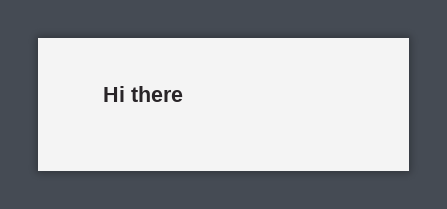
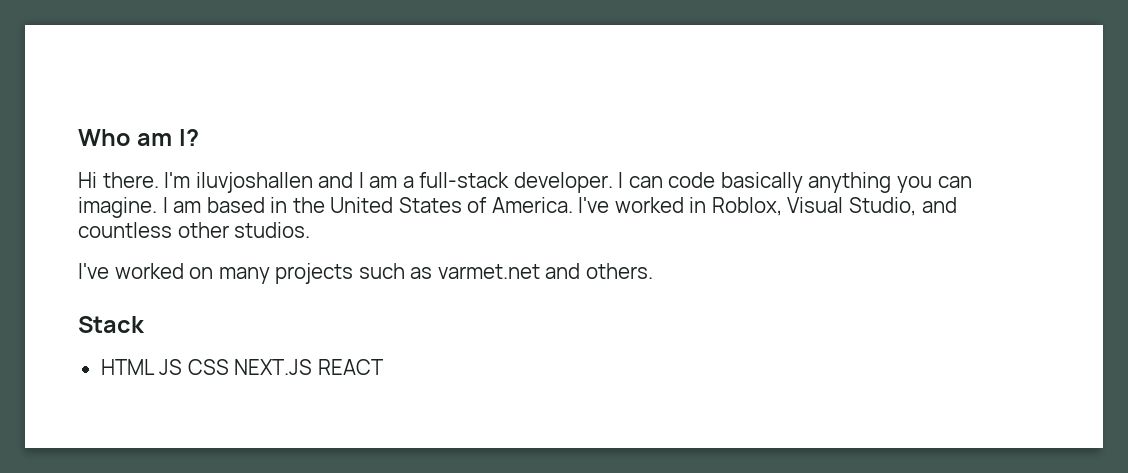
- Hi there
+ Who am I?
+ Hi there. I'm iluvjoshallen and I am a full-stack developer. I can code basically anything you can imagine. I am based in the United States of America. I've worked in Roblox, Visual Studio, and countless other studios.
+ I've worked on many projects such as varmet.net and others.
+ Stack
+ HTML JS CSS NEXT.JS REACT

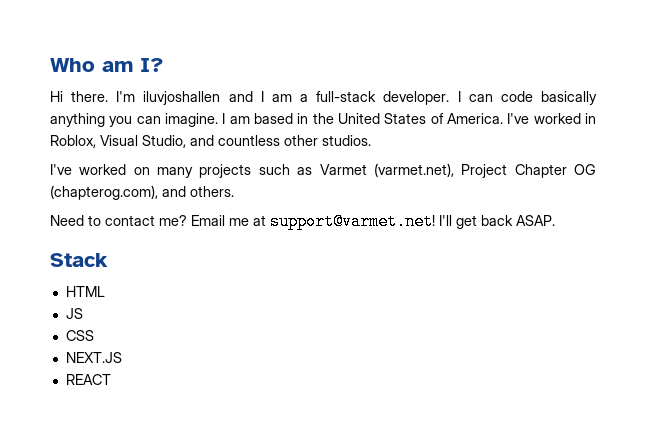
- I've worked on many projects such as varmet.net and others.
+ I've worked on many projects such as Varmet (varmet.net), Project Chapter OG (chapterog.com), and others.
+ Need to contact me? Email me at support@varmet.net! I'll get back ASAP.
- HTML JS CSS NEXT.JS REACT
+ HTML
+ JS
+ CSS
+ NEXT.JS
+ REACT

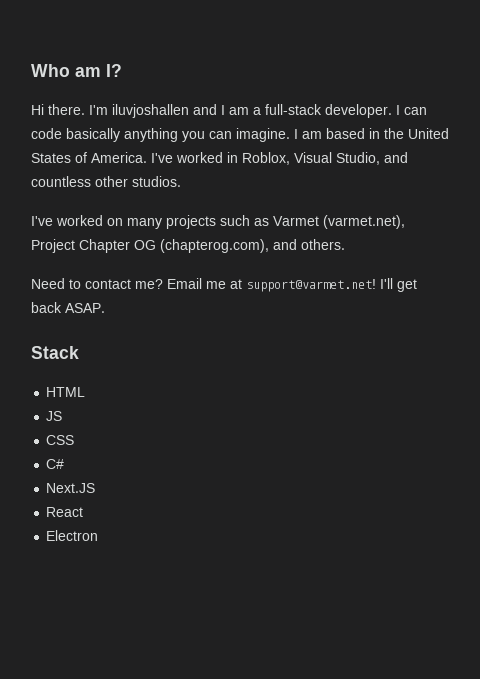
- NEXT.JS
- REACT
+ C#
+ Next.JS
+ React
+ Electron

